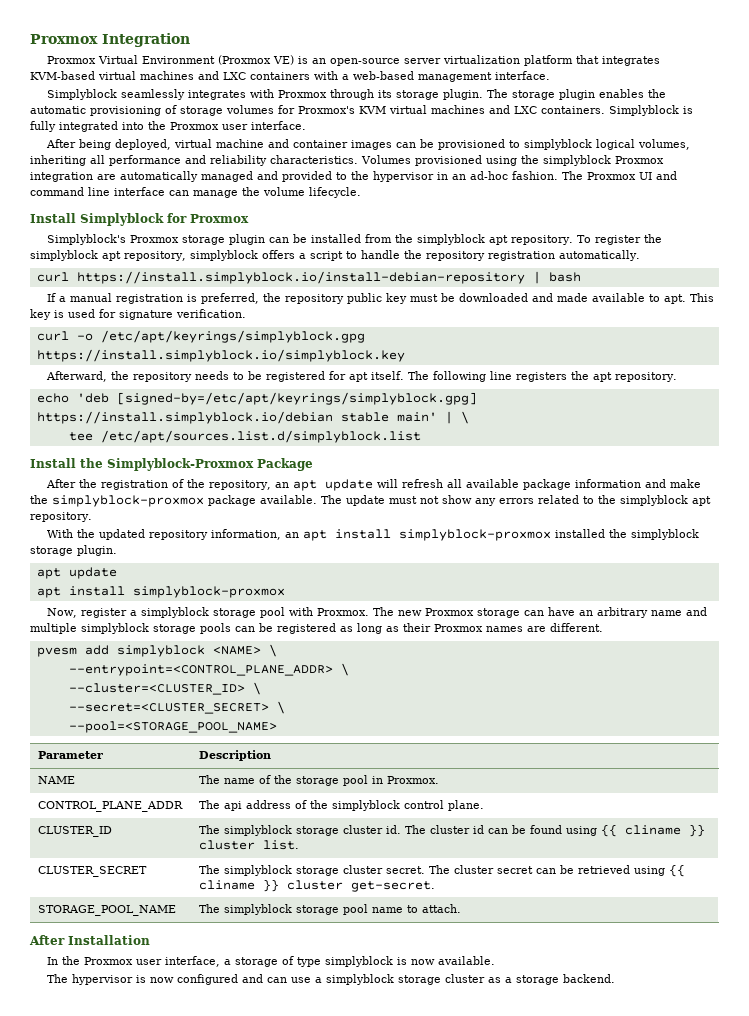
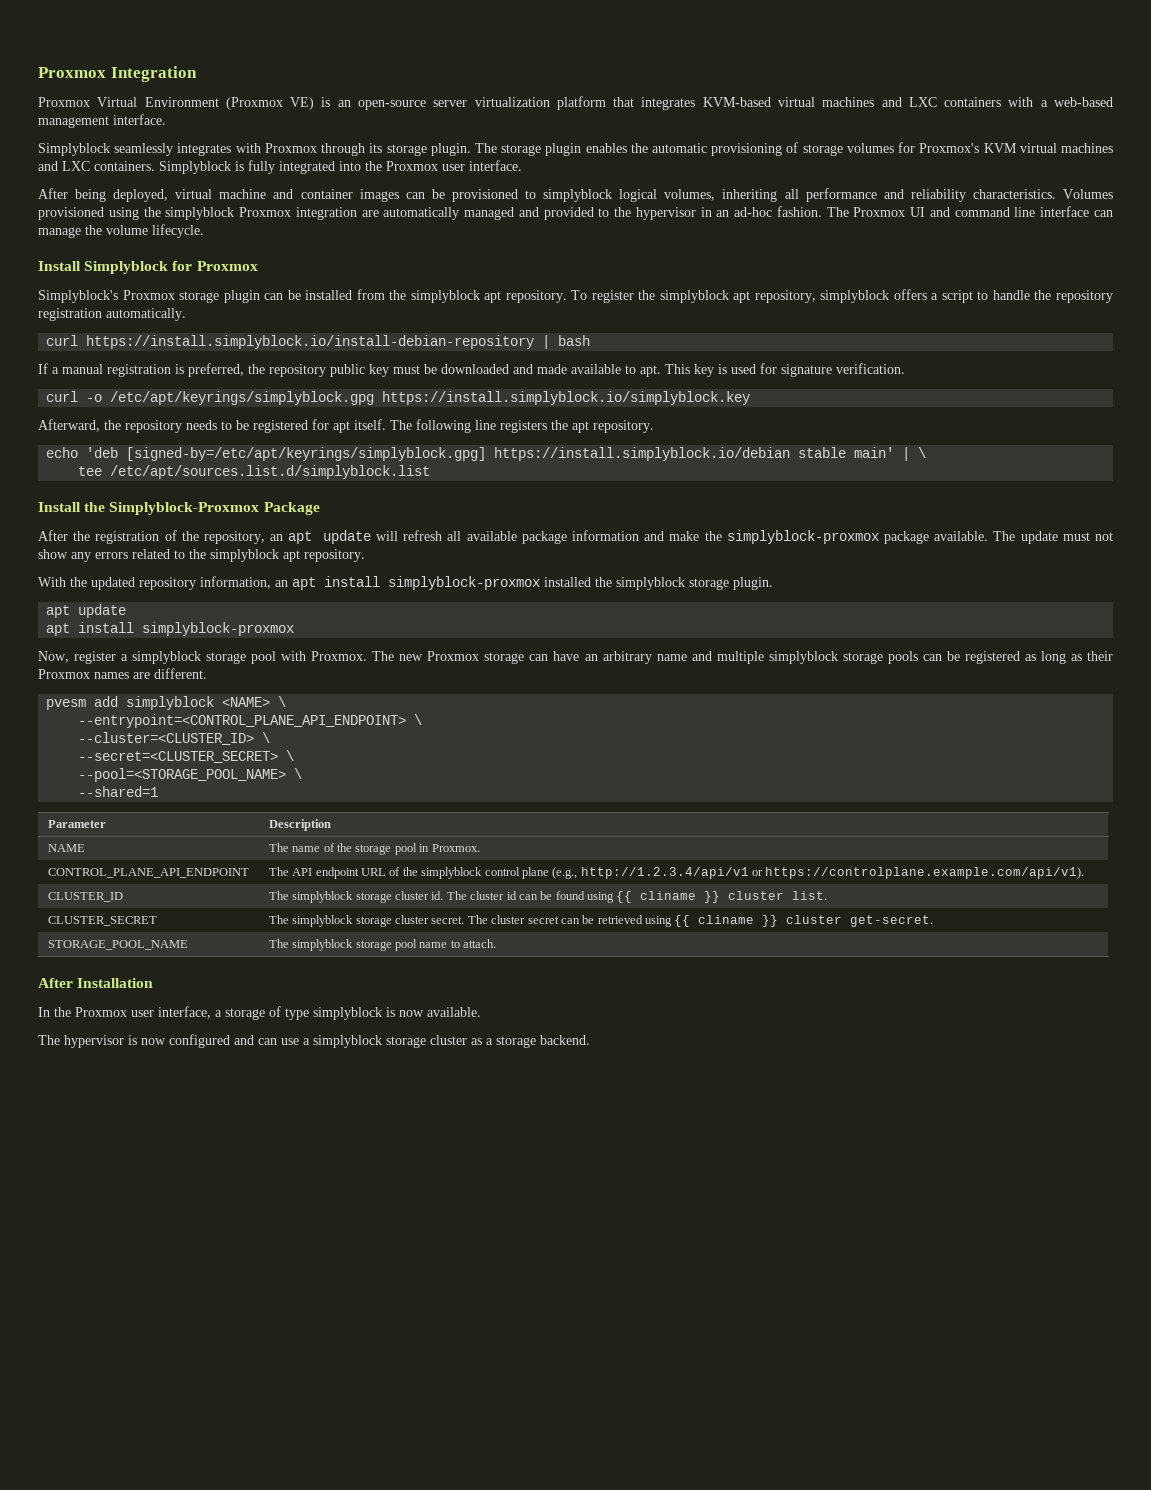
- --entrypoint=<CONTROL_PLANE_ADDR> \
+ --entrypoint=<CONTROL_PLANE_API_ENDPOINT> \
- --pool=<STORAGE_POOL_NAME>
+ --pool=<STORAGE_POOL_NAME> \
+ --shared=1
- CONTROL_PLANE_ADDR | The api address of the simplyblock control plane.
+ CONTROL_PLANE_API_ENDPOINT | The API endpoint URL of the simplyblock control plane (e.g., http://1.2.3.4/api/v1 or https://controlplane.example.com/api/v1).

